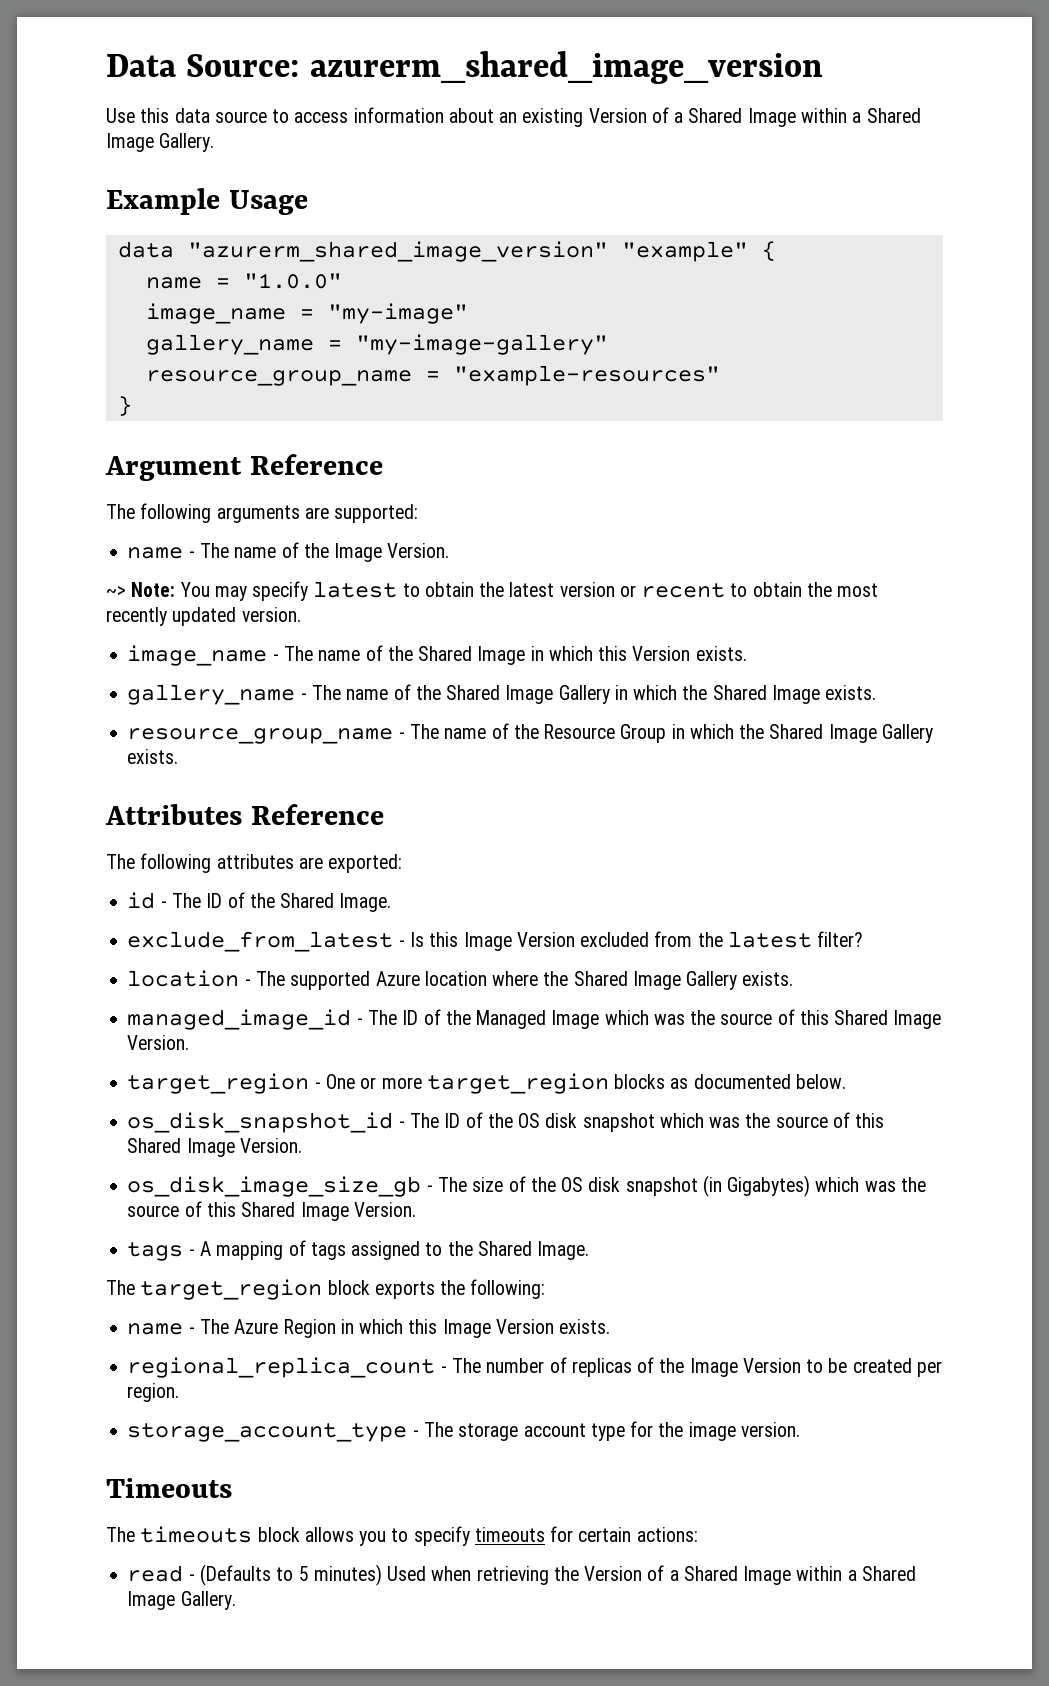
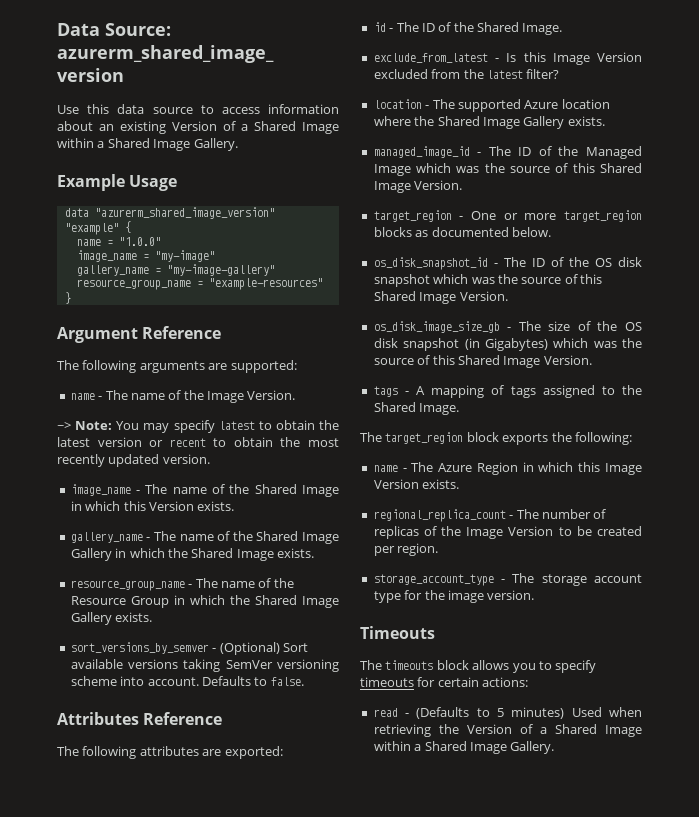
+ sort_versions_by_semver - (Optional) Sort available versions taking SemVer versioning scheme into account. Defaults to false.

